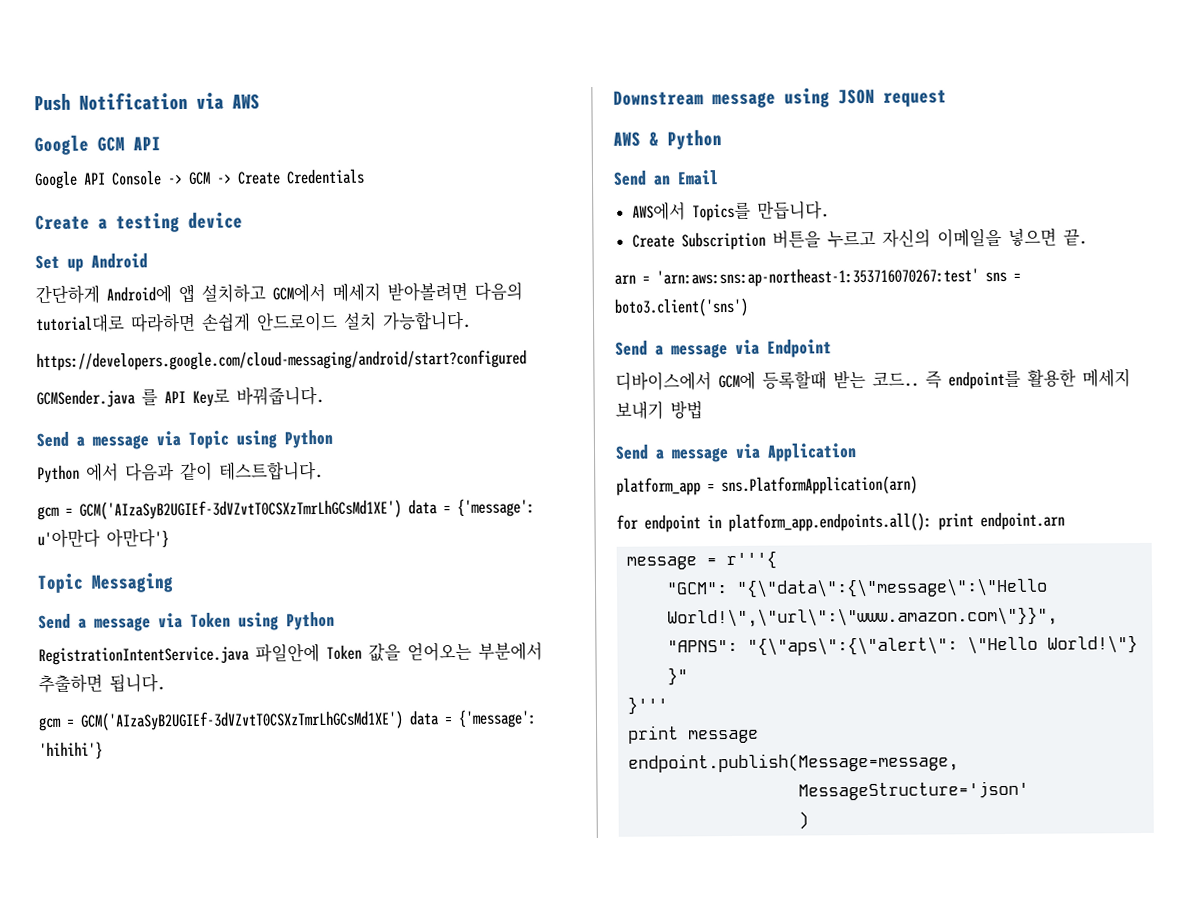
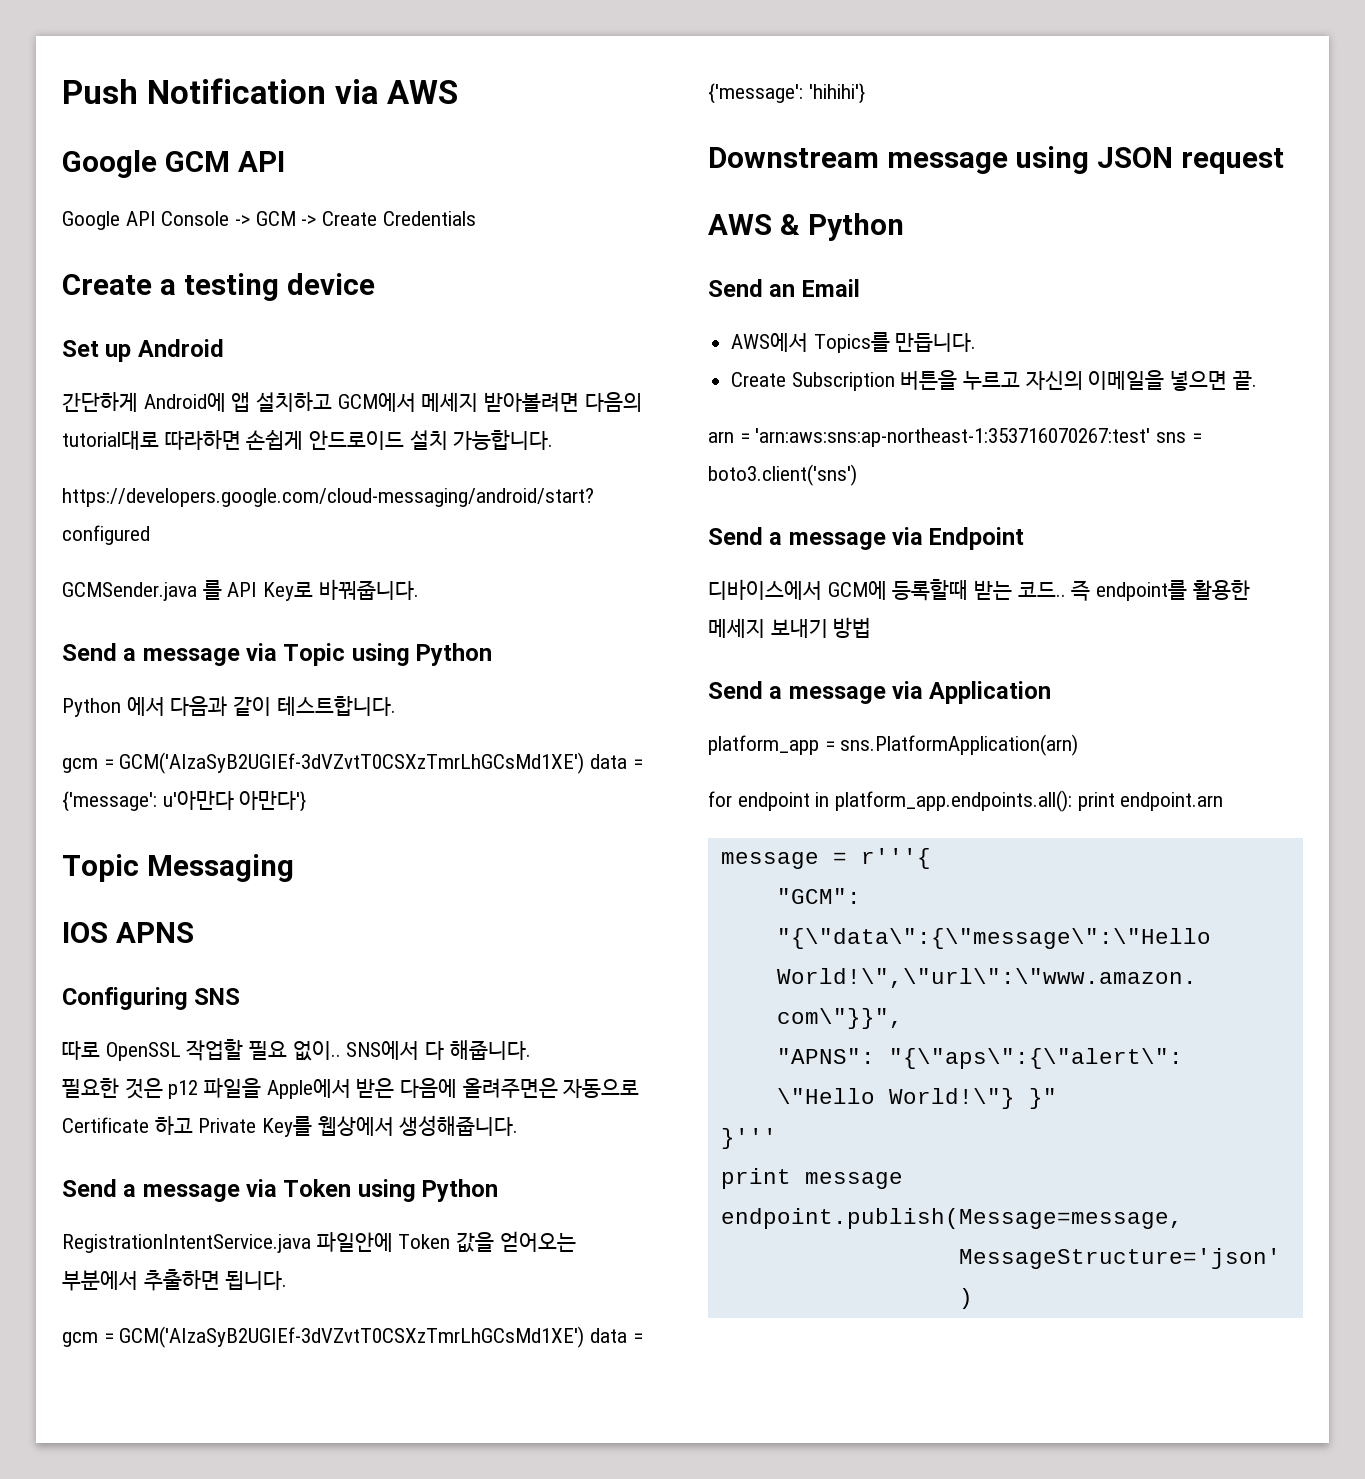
+ IOS APNS
+ Configuring SNS
+ 따로 OpenSSL 작업할 필요 없이.. SNS에서 다 해줍니다.
+ 필요한 것은 p12 파일을 Apple에서 받은 다음에 올려주면은 자동으로 Certificate 하고 Private Key를 웹상에서 생성해줍니다.

